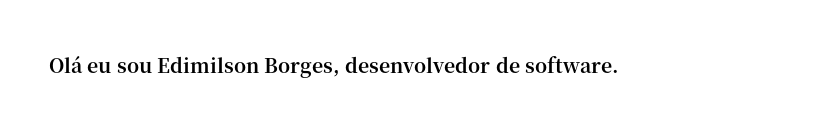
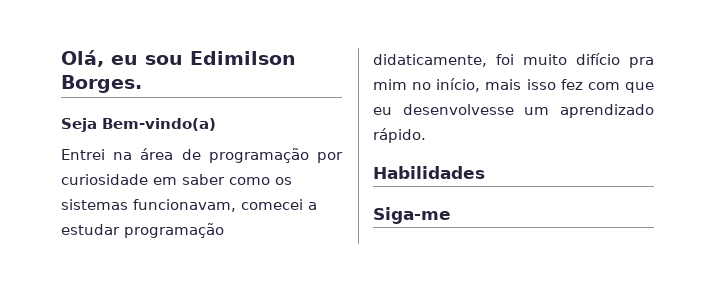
- Olá eu sou Edimilson Borges, desenvolvedor de software.
+ Olá, eu sou Edimilson Borges.
+ Seja Bem-vindo(a)
+ Entrei na área de programação por curiosidade em saber como os sistemas funcionavam, comecei a estudar programação didaticamente, foi muito difício pra mim no início, mais isso fez com que eu desenvolvesse um aprendizado rápido.
+ Habilidades
+ Siga-me

